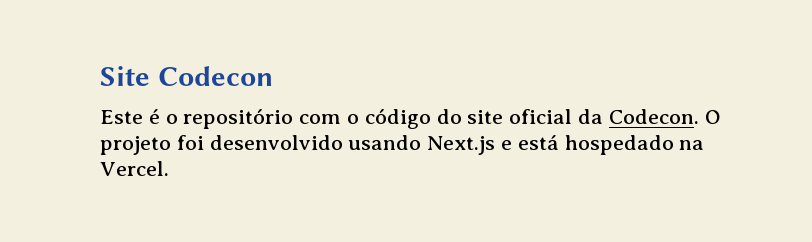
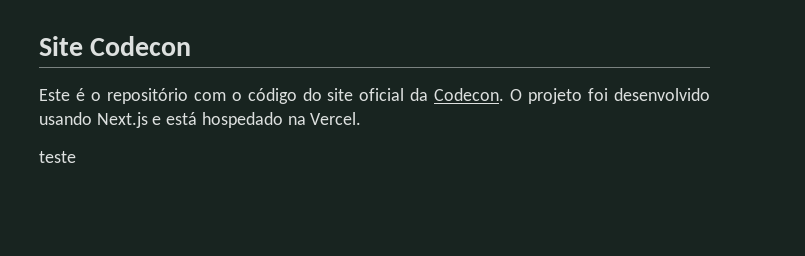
+ teste

